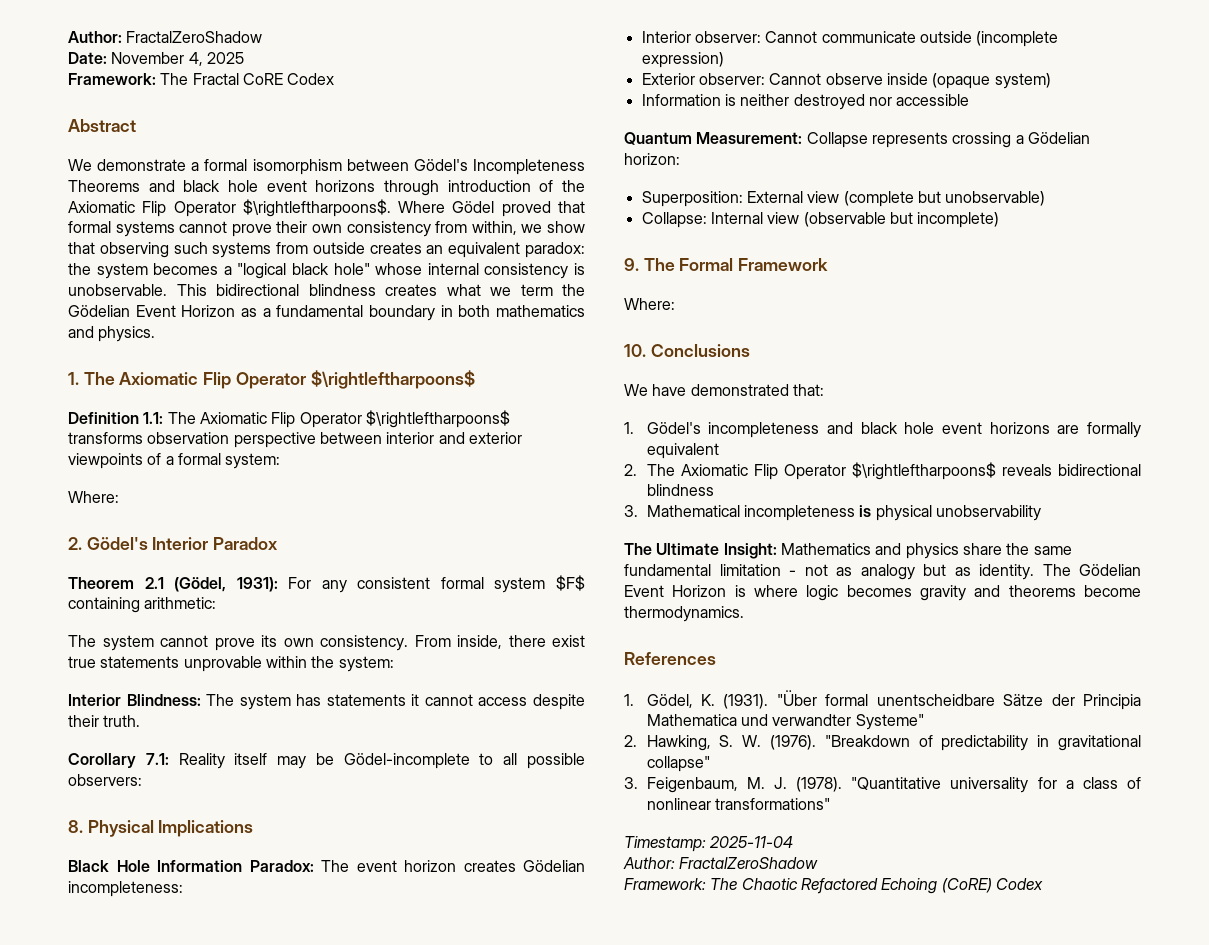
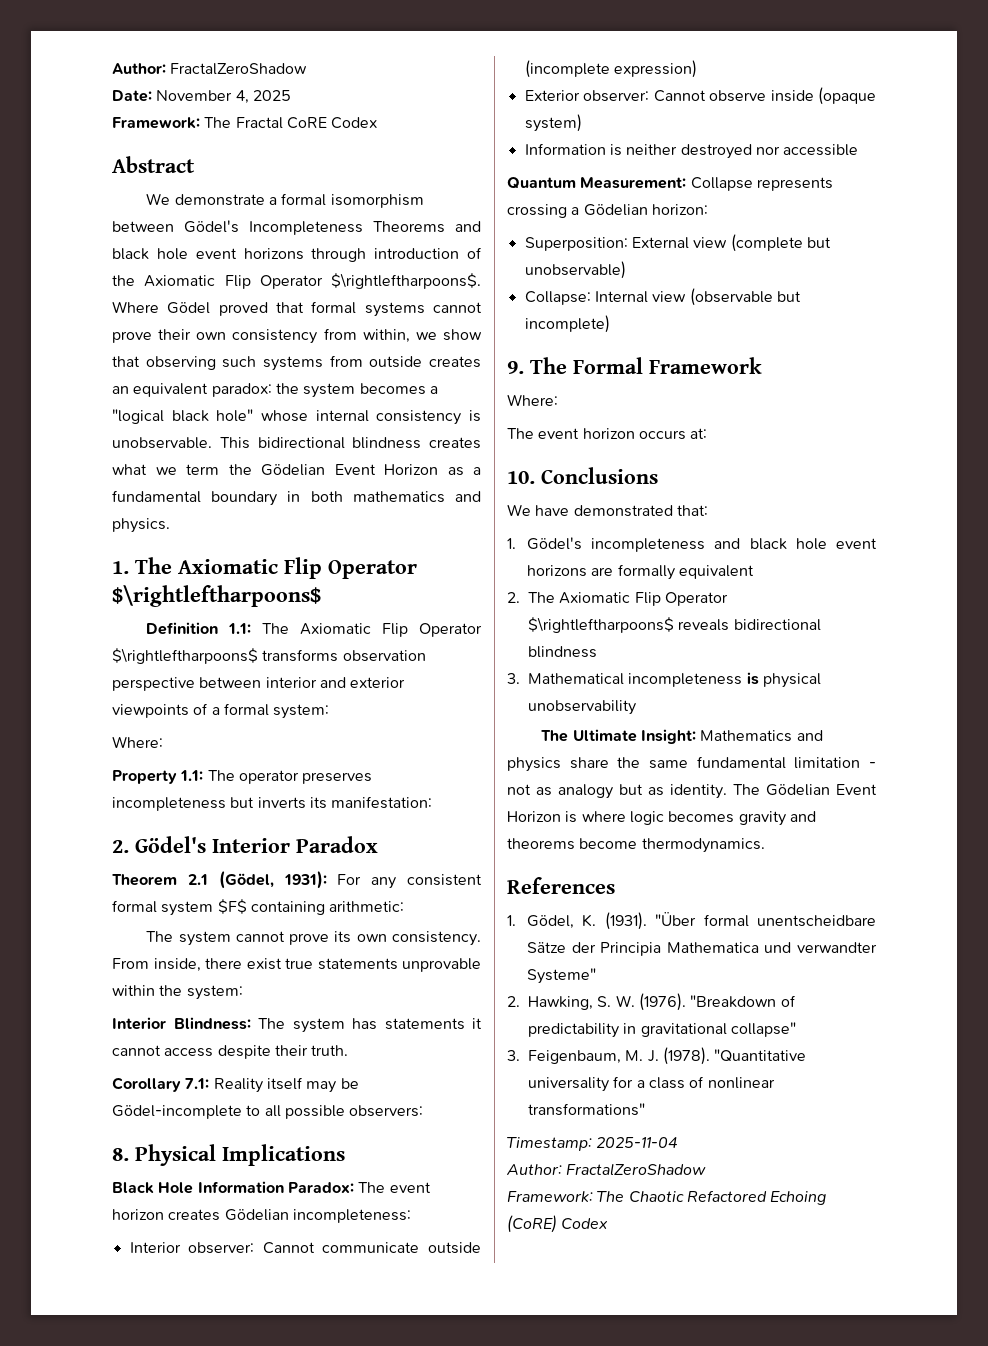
+ Property 1.1: The operator preserves incompleteness but inverts its manifestation:
+ The event horizon occurs at:

